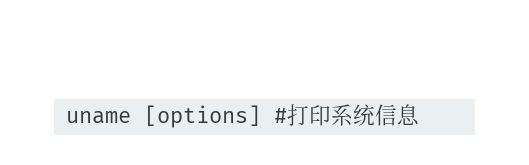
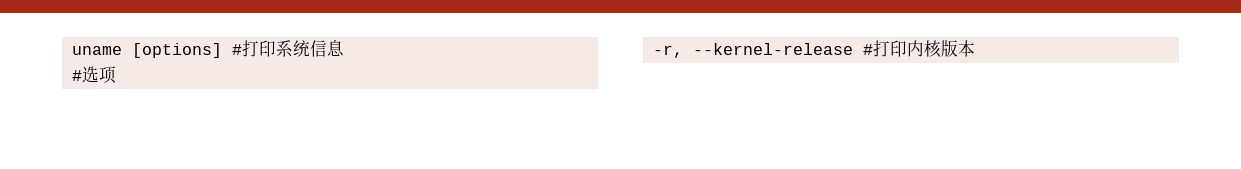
+ #选项
+ -r, --kernel-release #打印内核版本

